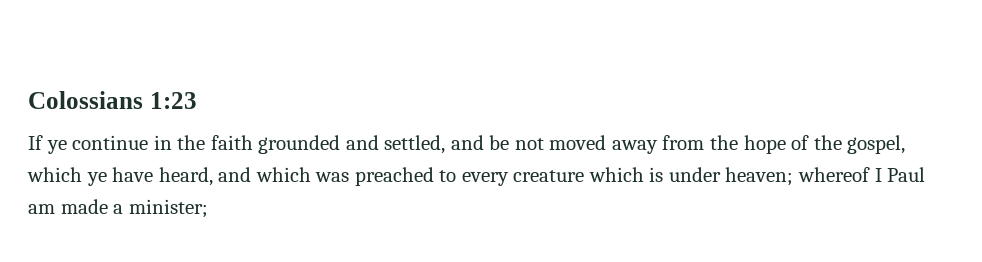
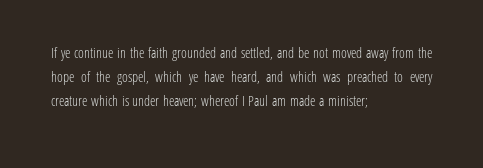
- Colossians 1:23

